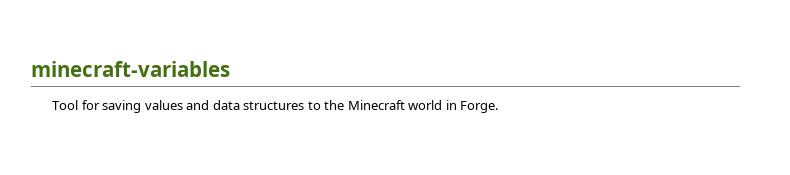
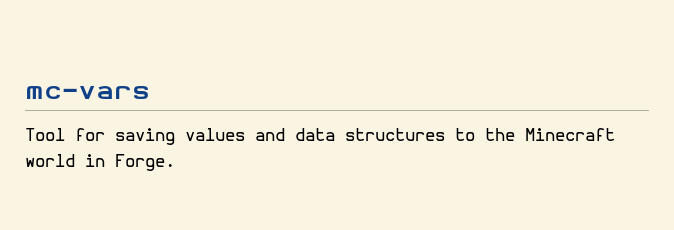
- minecraft-variables
+ mc-vars

